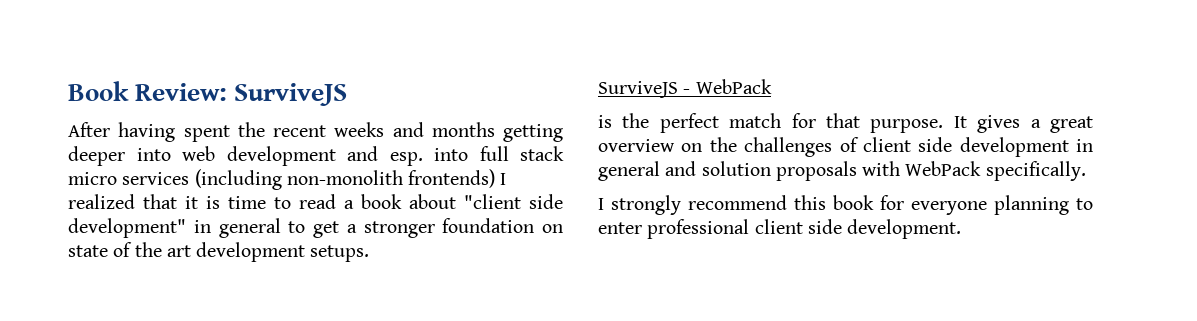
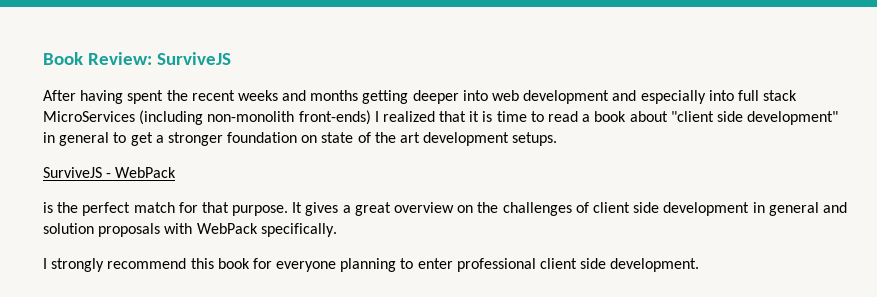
- After having spent the recent weeks and months getting deeper into web development and esp. into full stack micro services (including non-monolith frontends) I realized that it is time to read a book about "client side development" in general to get a stronger foundation on state of the art development setups.
+ After having spent the recent weeks and months getting deeper into web development and especially into full stack MicroServices (including non-monolith front-ends) I realized that it is time to read a book about "client side development" in general to get a stronger foundation on state of the art development setups.

